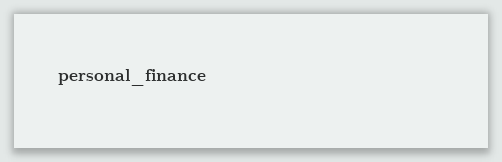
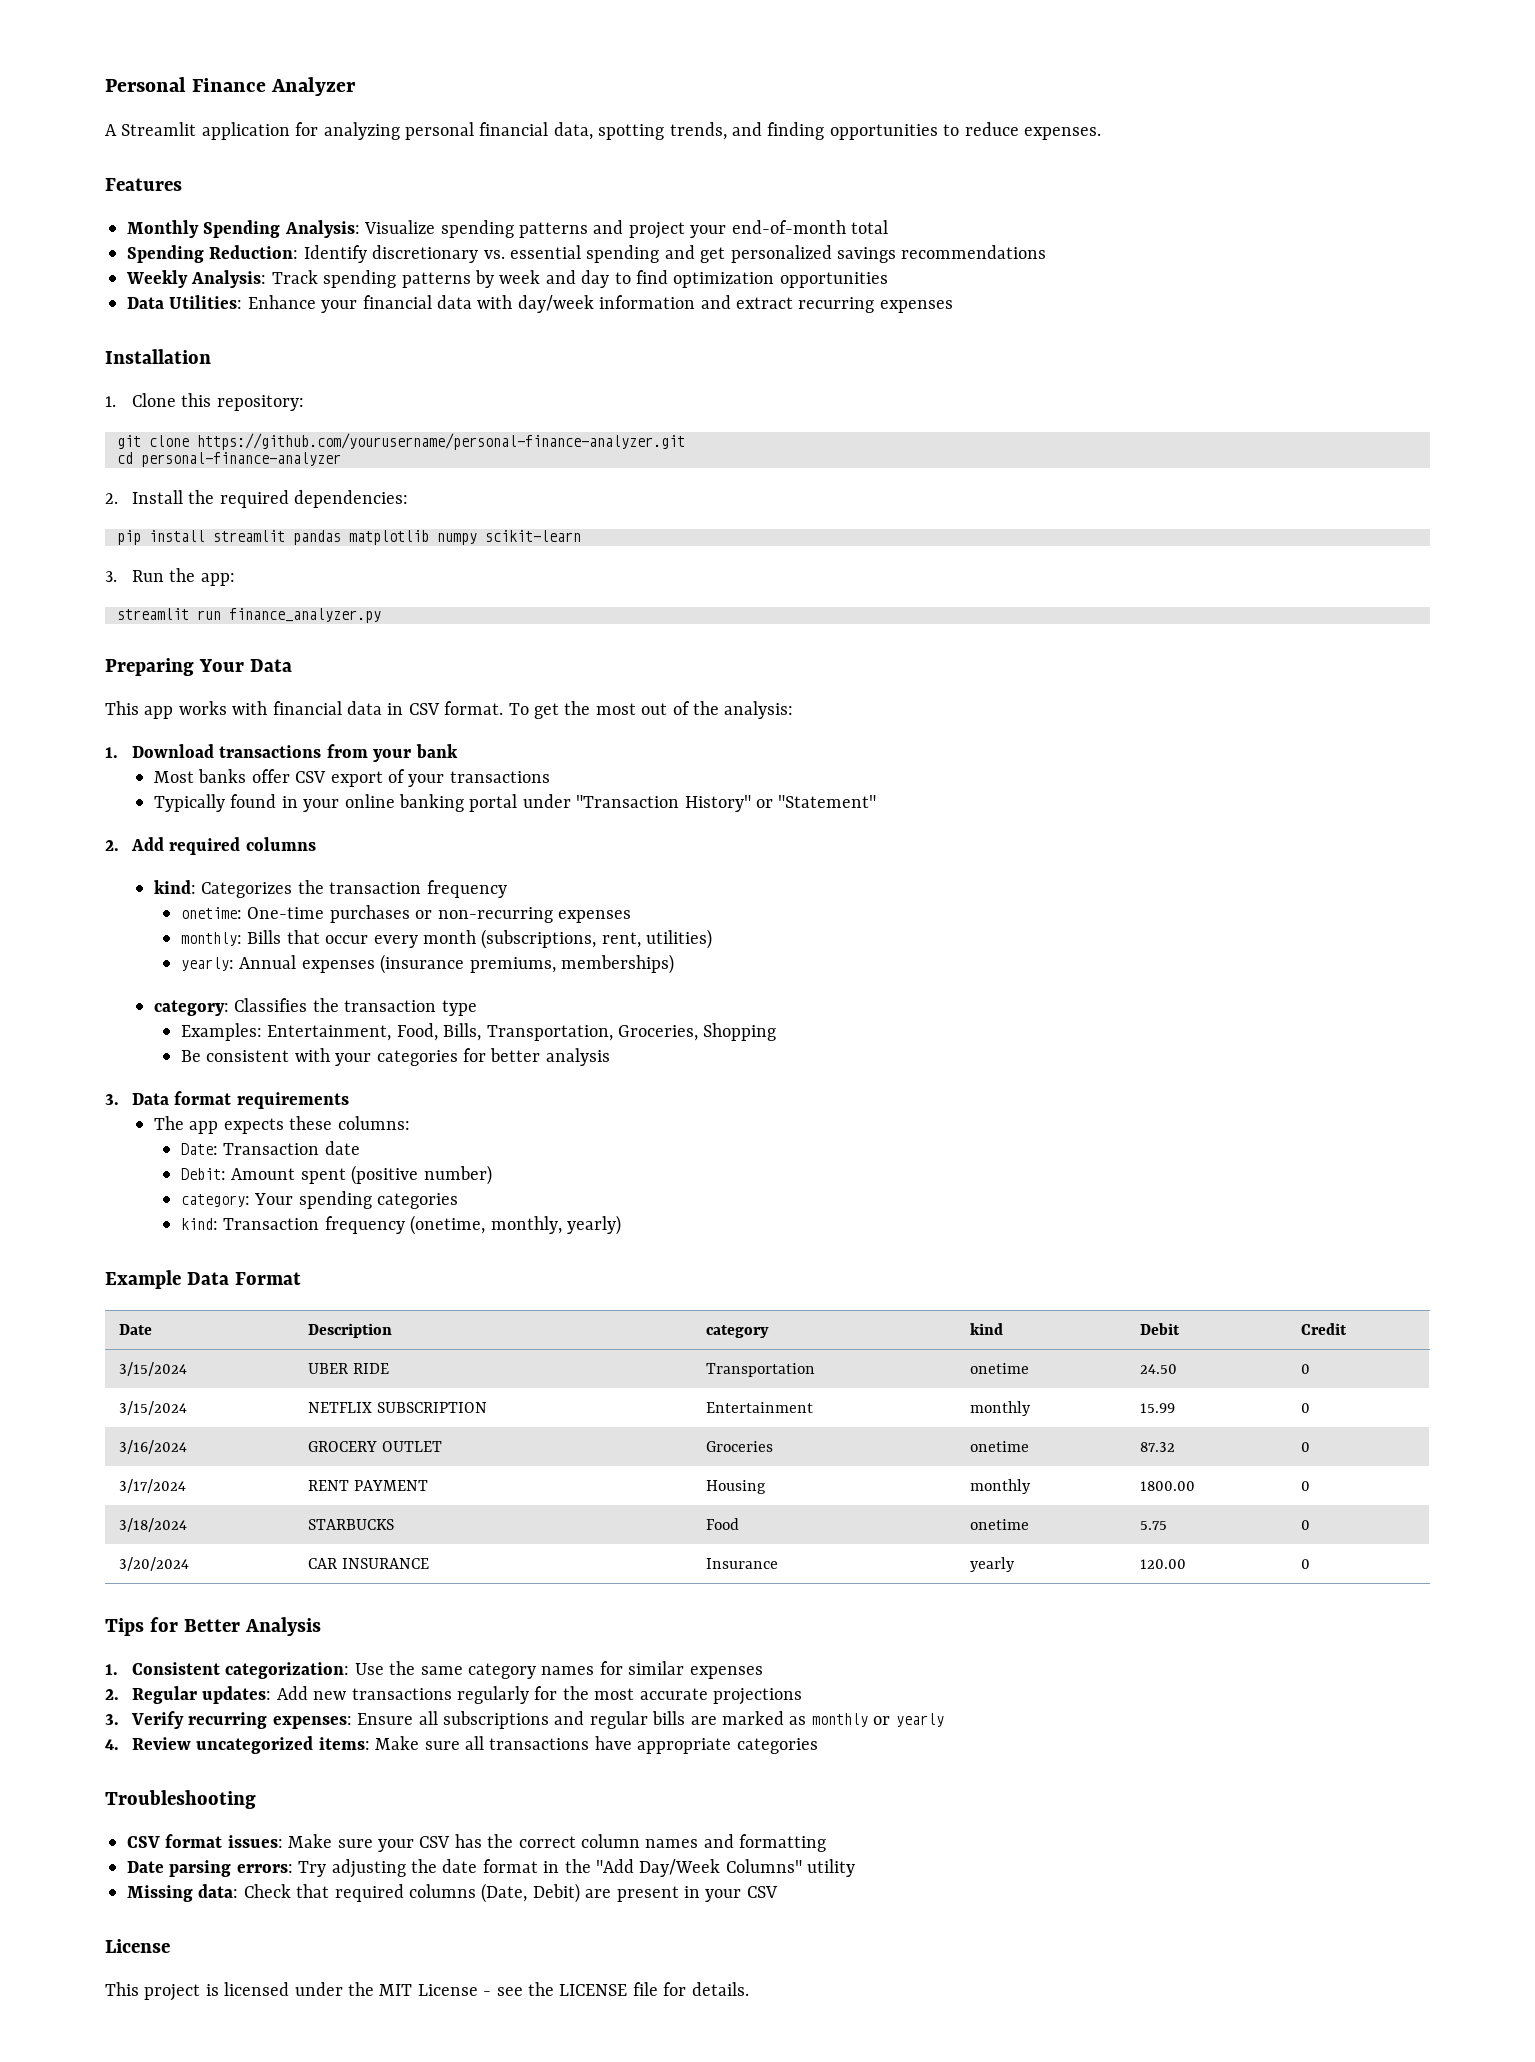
- personal_finance
+ Personal Finance Analyzer
+ A Streamlit application for analyzing personal financial data, spotting trends, and finding opportunities to reduce expenses.
+ Features
+ Monthly Spending Analysis: Visualize spending patterns and project your end-of-month total
+ Spending Reduction: Identify discretionary vs. essential spending and get personalized savings recommendations
+ Weekly Analysis: Track spending patterns by week and day to find optimization opportunities
+ Data Utilities: Enhance your financial data with day/week information and extract recurring expenses
+ Installation
+ 1. Clone this repository:
+ git clone https://github.com/yourusername/personal-finance-analyzer.git
+ cd personal-finance-analyzer
+ 2. Install the required dependencies:
+ pip install streamlit pandas matplotlib numpy scikit-learn
+ 3. Run the app:
+ streamlit run finance_analyzer.py
+ Preparing Your Data
+ This app works with financial data in CSV format. To get the most out of the analysis:
+ 1. Download transactions from your bank
+ Most banks offer CSV export of your transactions
+ Typically found in your online banking portal under "Transaction History" or "Statement"
+ 2. Add required columns
+ kind: Categorizes the transaction frequency
+ onetime: One-time purchases or non-recurring expenses
+ monthly: Bills that occur every month (subscriptions, rent, utilities)
+ yearly: Annual expenses (insurance premiums, memberships)
+ category: Classifies the transaction type
+ Examples: Entertainment, Food, Bills, Transportation, Groceries, Shopping
+ Be consistent with your categories for better analysis
+ 3. Data format requirements
+ The app expects these columns:
+ Date: Transaction date
+ Debit: Amount spent (positive number)
+ category: Your spending categories
+ kind: Transaction frequency (onetime, monthly, yearly)
+ Example Data Format
+ Date | Description | category | kind | Debit | Credit
+ 3/15/2024 | UBER RIDE | Transportation | onetime | 24.50 | 0
+ 3/15/2024 | NETFLIX SUBSCRIPTION | Entertainment | monthly | 15.99 | 0
+ 3/16/2024 | GROCERY OUTLET | Groceries | onetime | 87.32 | 0
+ 3/17/2024 | RENT PAYMENT | Housing | monthly | 1800.00 | 0
+ 3/18/2024 | STARBUCKS | Food | onetime | 5.75 | 0
+ 3/20/2024 | CAR INSURANCE | Insurance | yearly | 120.00 | 0
+ Tips for Better Analysis
+ 1. Consistent categorization: Use the same category names for similar expenses
+ 2. Regular updates: Add new transactions regularly for the most accurate projections
+ 3. Verify recurring expenses: Ensure all subscriptions and regular bills are marked as monthly or yearly
+ 4. Review uncategorized items: Make sure all transactions have appropriate categories
+ Troubleshooting
+ CSV format issues: Make sure your CSV has the correct column names and formatting
+ Date parsing errors: Try adjusting the date format in the "Add Day/Week Columns" utility
+ Missing data: Check that required columns (Date, Debit) are present in your CSV
+ License
+ This project is licensed under the MIT License - see the LICENSE file for details.

